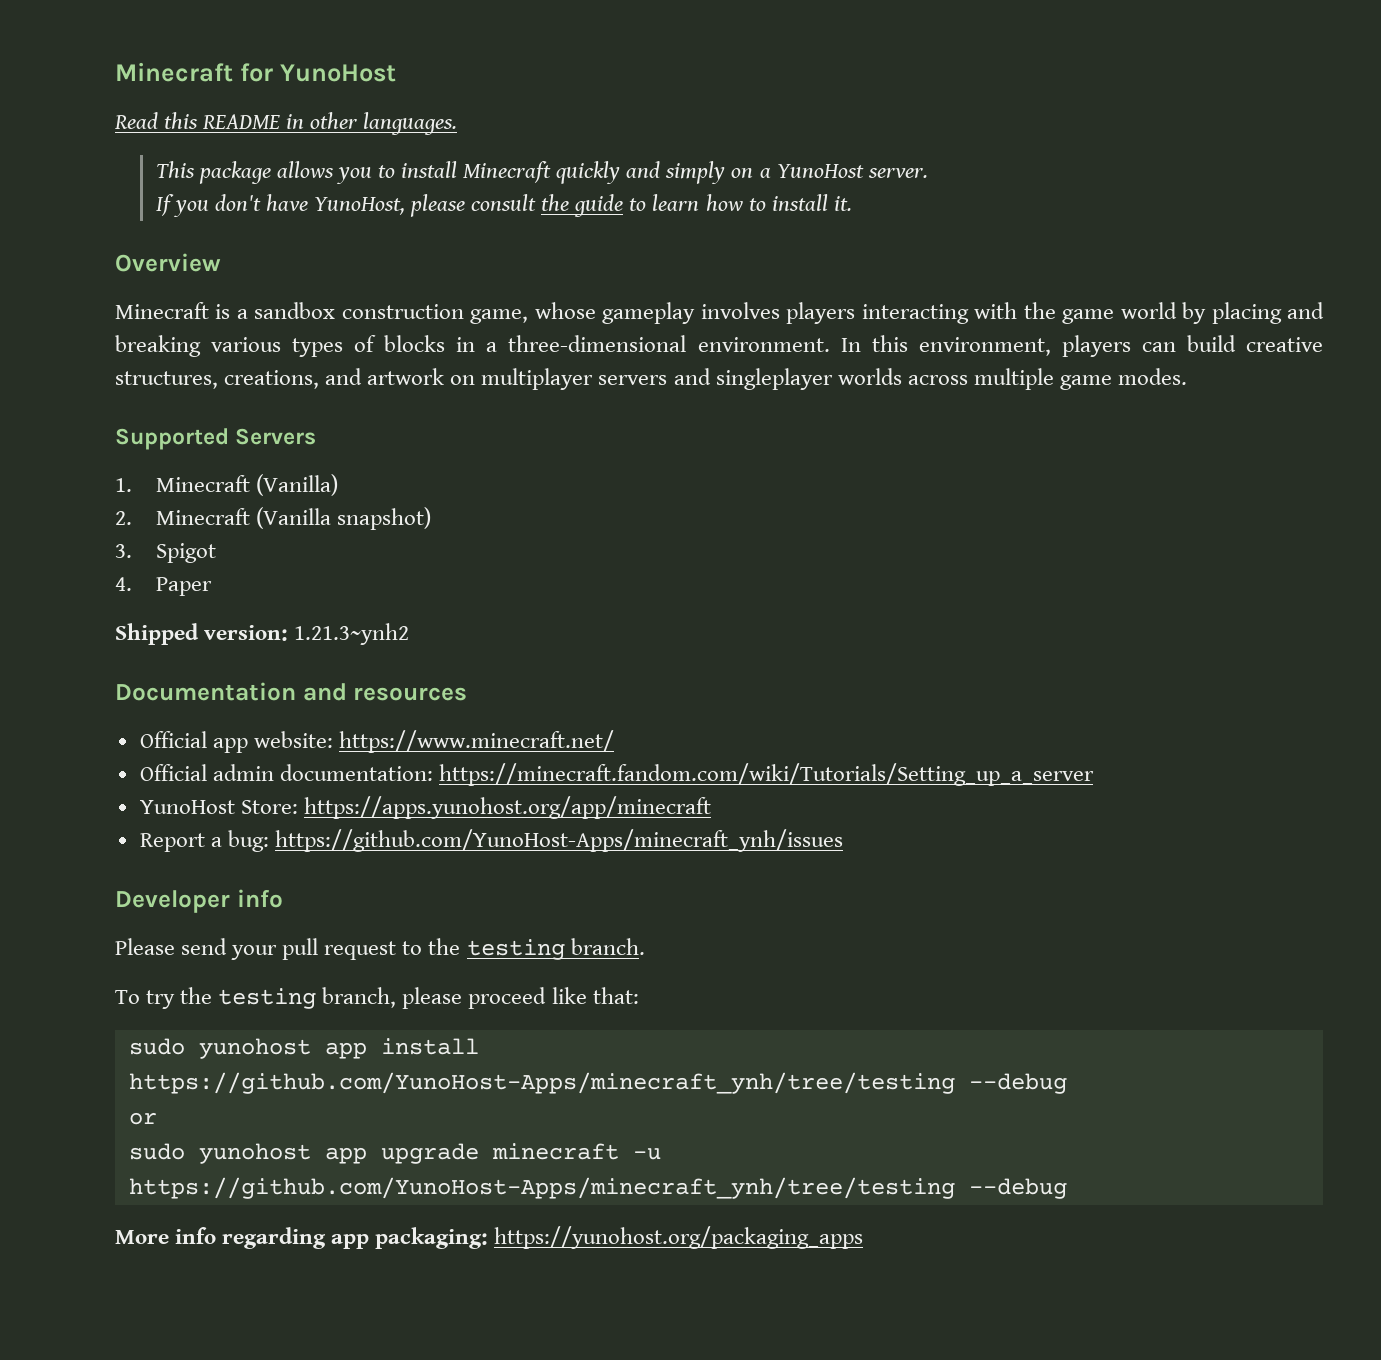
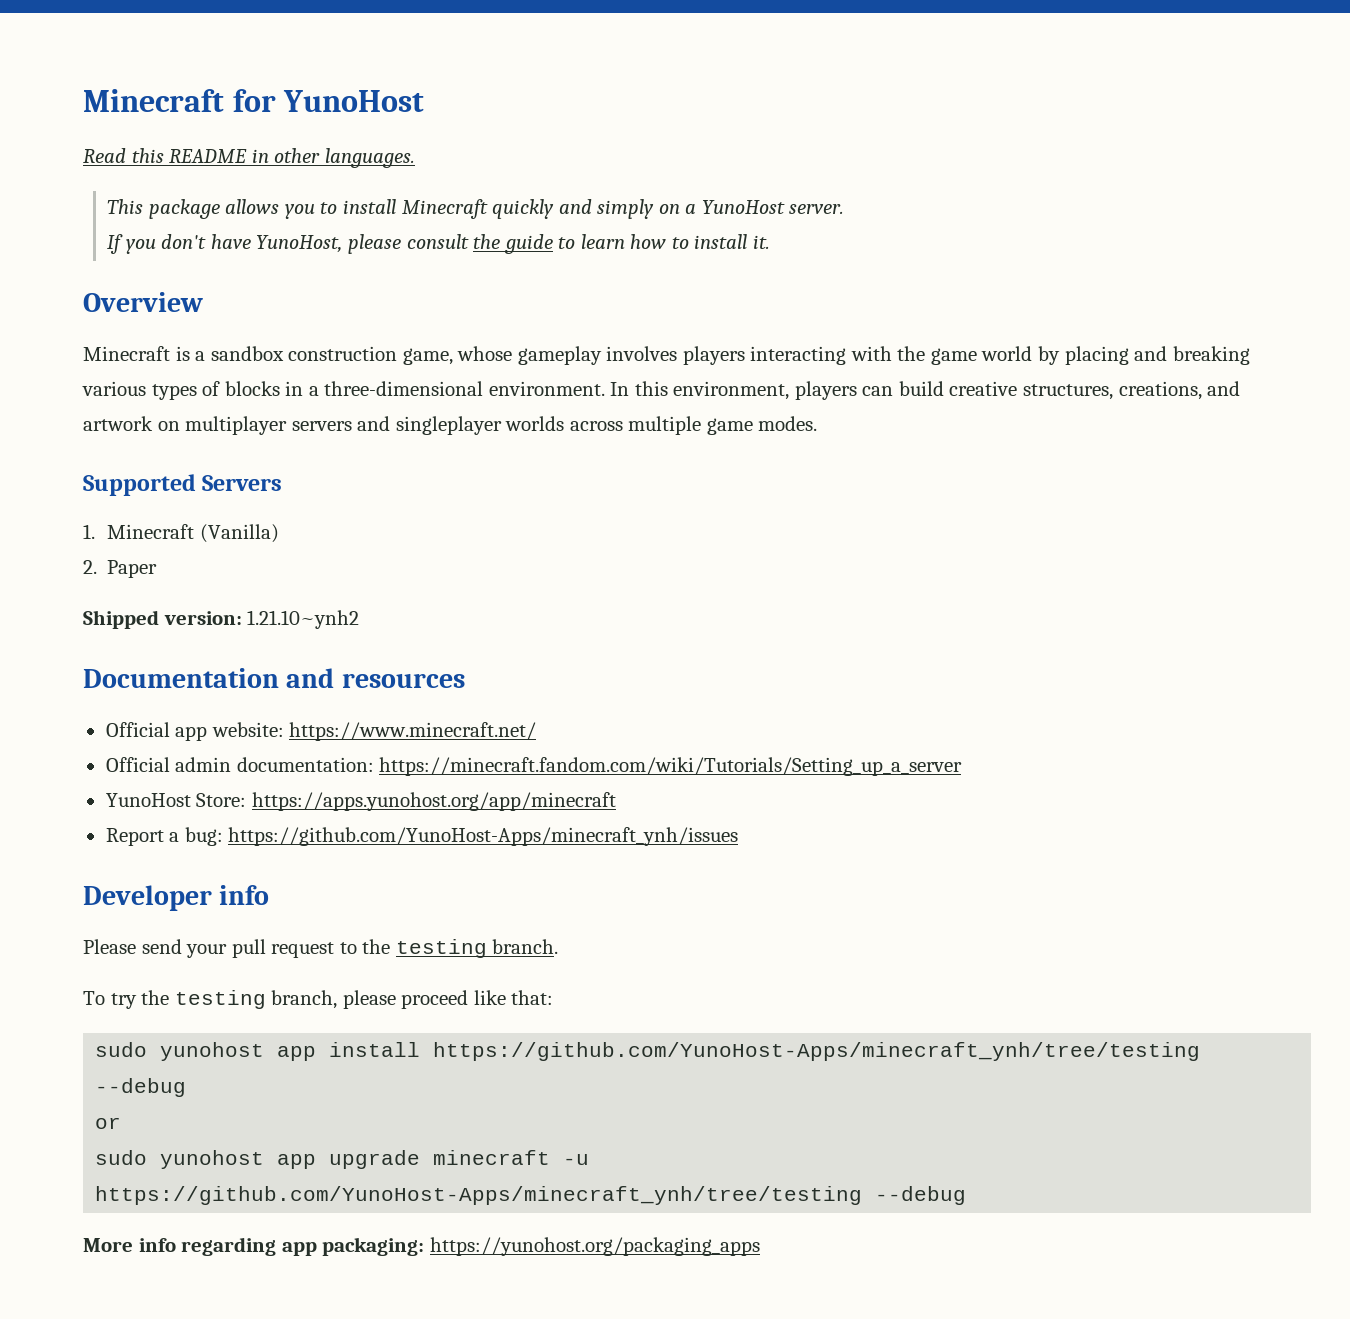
- 2. Minecraft (Vanilla snapshot)
- 3. Spigot
- 4. Paper
+ 2. Paper
- Shipped version: 1.21.3~ynh2
+ Shipped version: 1.21.10~ynh2

